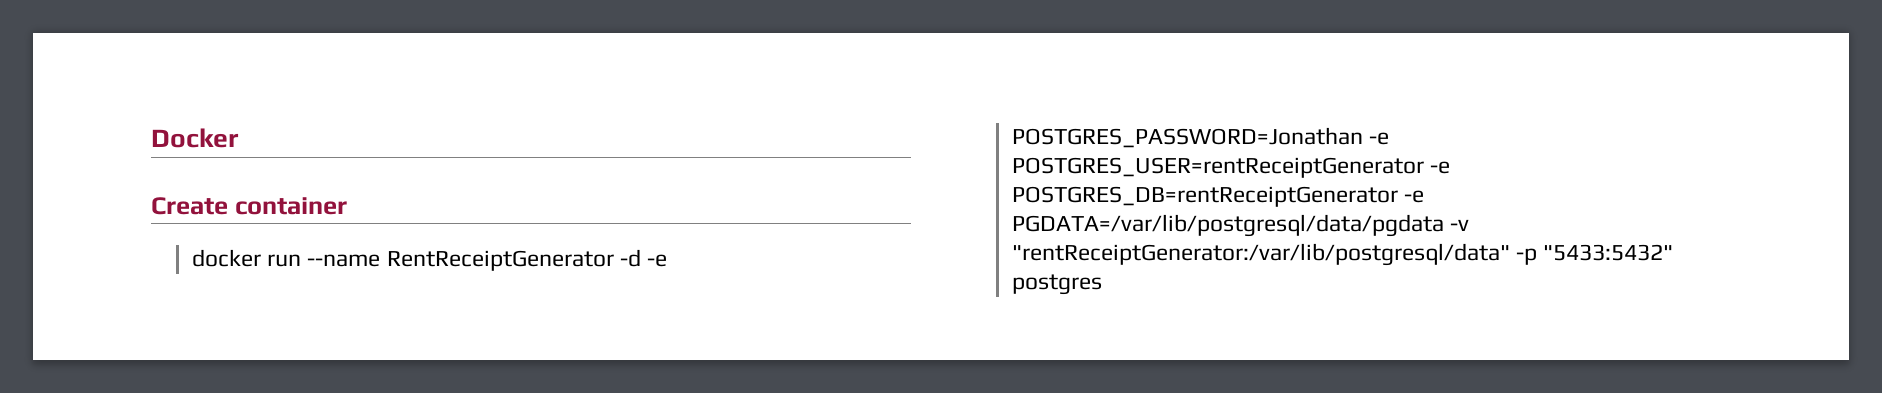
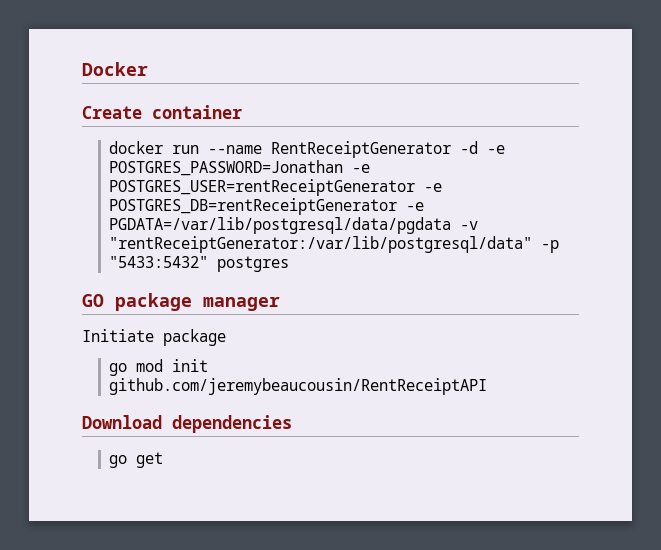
+ GO package manager
+ Initiate package
+ go mod init github.com/jeremybeaucousin/RentReceiptAPI
+ Download dependencies
+ go get

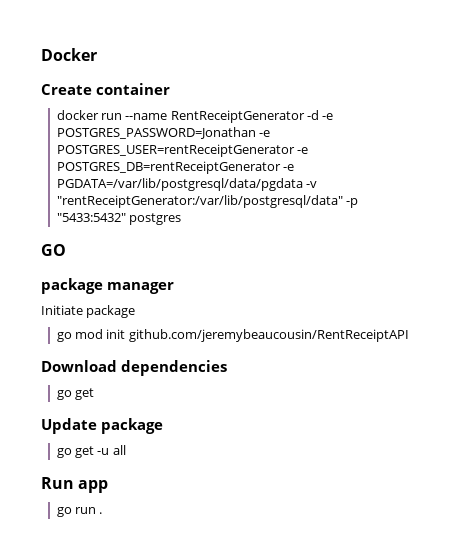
- GO package manager
+ GO
+ package manager
+ Update package
+ go get -u all
+ Run app
+ go run .

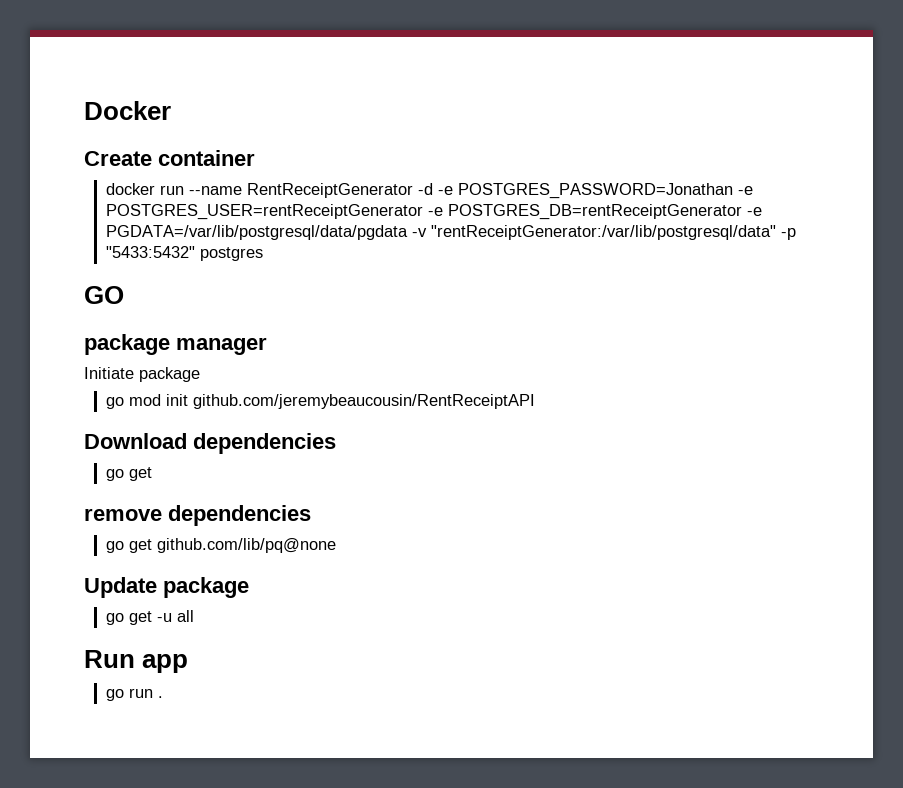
+ remove dependencies
+ go get github.com/lib/pq@none

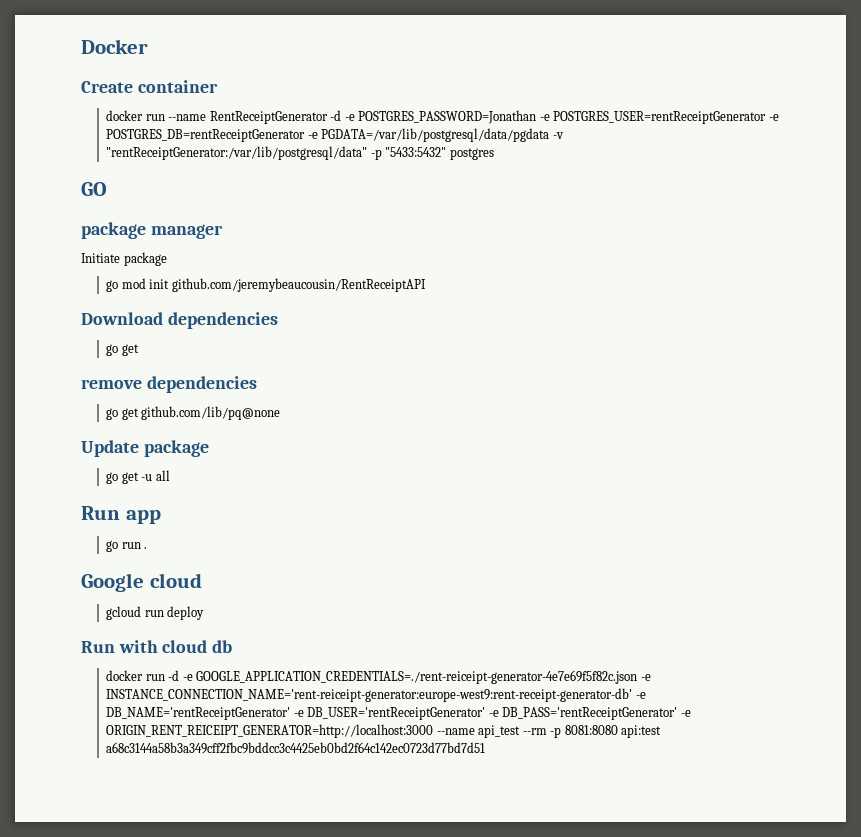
+ Google cloud
+ gcloud run deploy
+ Run with cloud db
+ docker run -d -e GOOGLE_APPLICATION_CREDENTIALS=./rent-reiceipt-generator-4e7e69f5f82c.json -e INSTANCE_CONNECTION_NAME='rent-reiceipt-generator:europe-west9:rent-receipt-generator-db' -e DB_NAME='rentReceiptGenerator' -e DB_USER='rentReceiptGenerator' -e DB_PASS='rentReceiptGenerator' -e ORIGIN_RENT_REICEIPT_GENERATOR=http://localhost:3000 --name api_test --rm -p 8081:8080 api:test a68c3144a58b3a349cff2fbc9bddcc3c4425eb0bd2f64c142ec0723d77bd7d51

